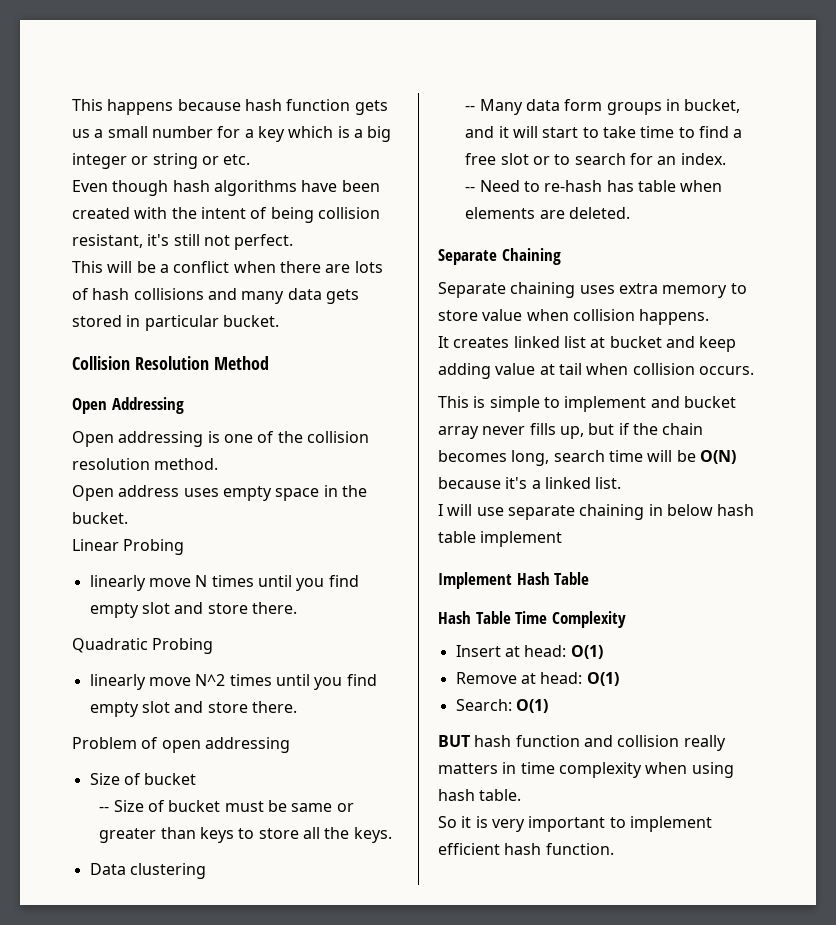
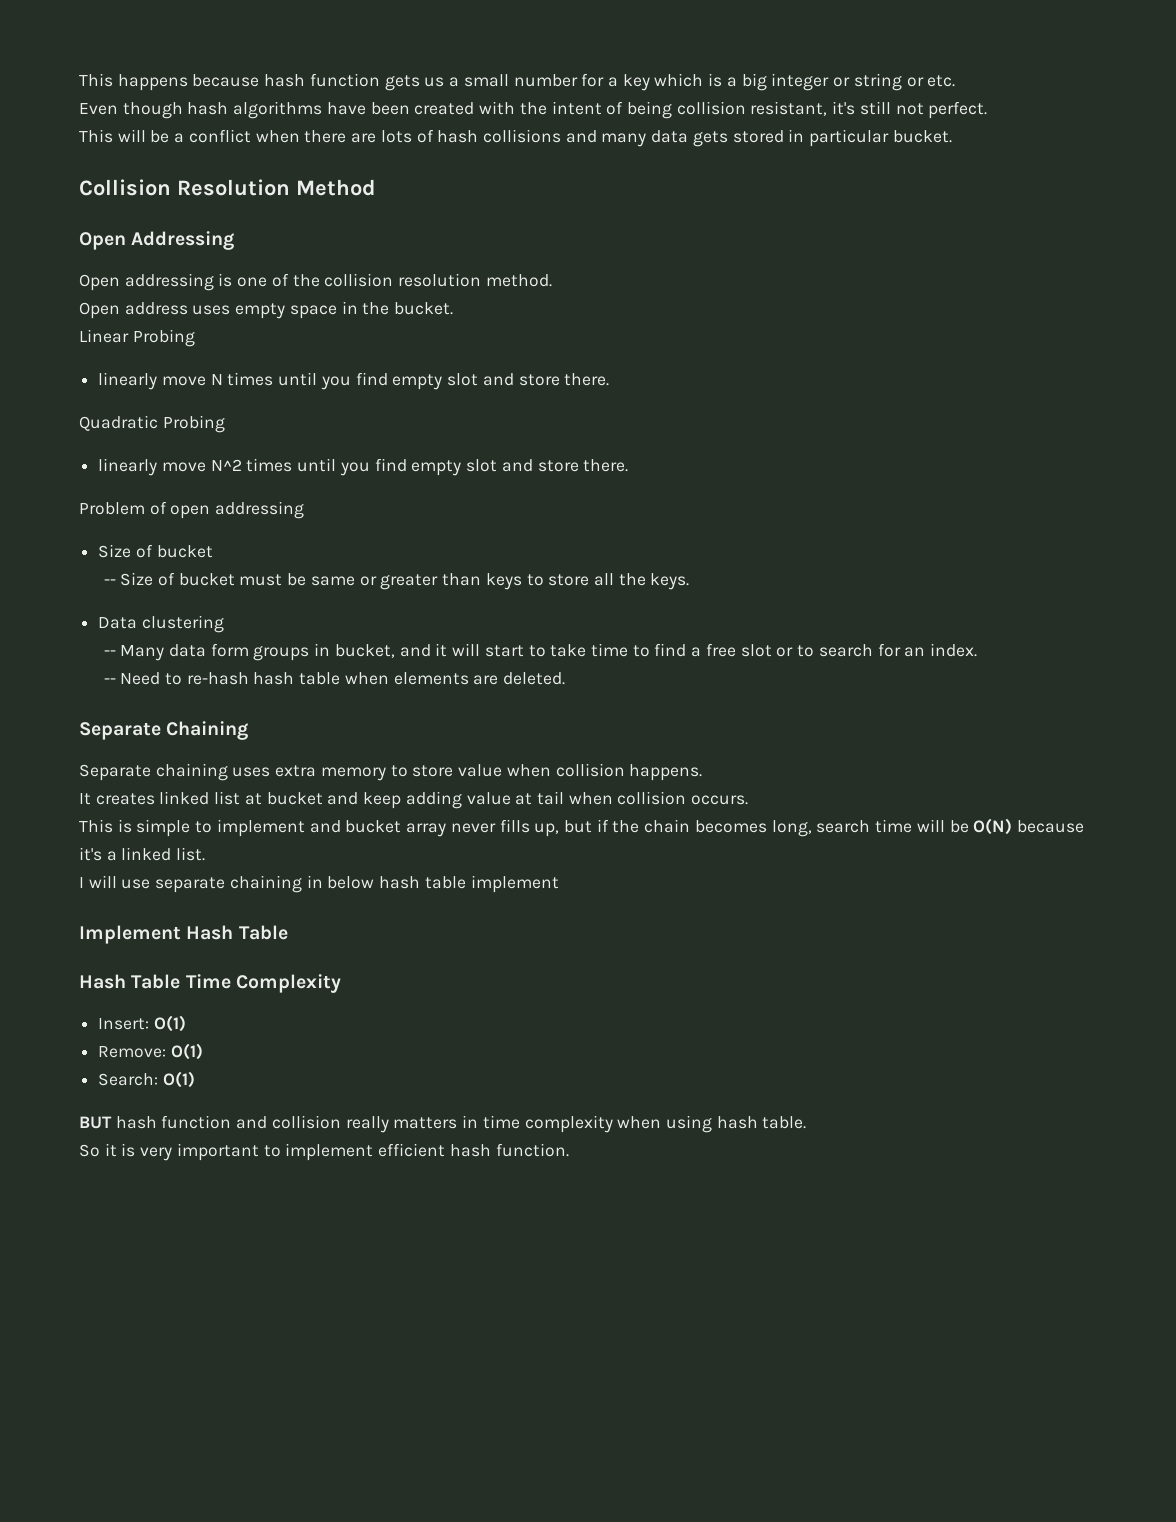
- -- Need to re-hash has table when elements are deleted.
+ -- Need to re-hash hash table when elements are deleted.
- Insert at head: O(1)
- Remove at head: O(1)
+ Insert: O(1)
+ Remove: O(1)

